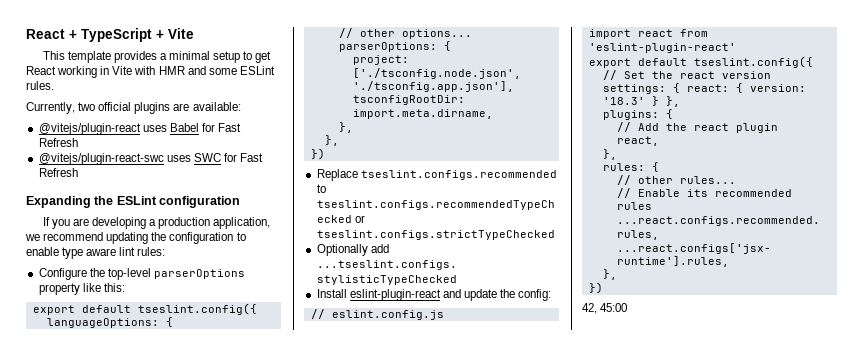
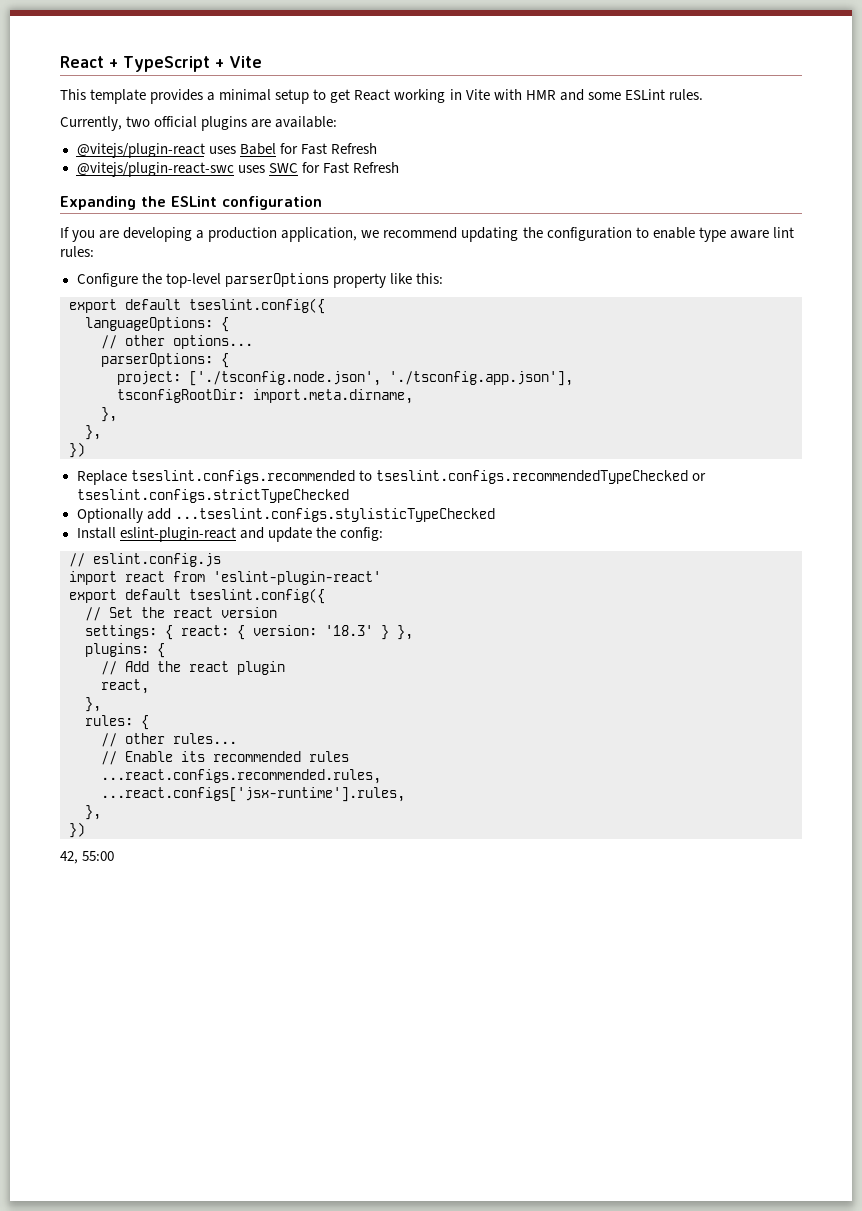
- 42, 45:00
+ 42, 55:00

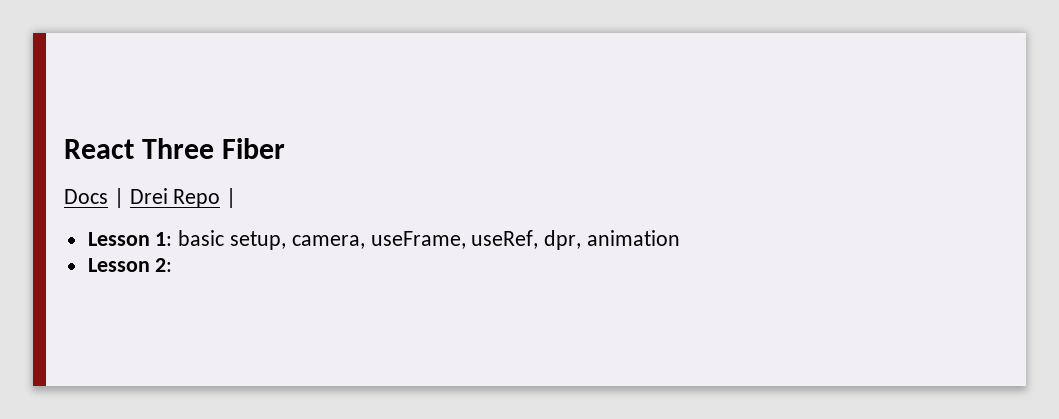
- React + TypeScript + Vite
- This template provides a minimal setup to get React working in Vite with HMR and some ESLint rules.
- Currently, two official plugins are available:
- @vitejs/plugin-react uses Babel for Fast Refresh
- @vitejs/plugin-react-swc uses SWC for Fast Refresh
- Expanding the ESLint configuration
- If you are developing a production application, we recommend updating the configuration to enable type aware lint rules:
- Configure the top-level parserOptions property like this:
- export default tseslint.config({
- languageOptions: {
- // other options...
- parserOptions: {
- project: ['./tsconfig.node.json', './tsconfig.app.json'],
- tsconfigRootDir: import.meta.dirname,
- },
- },
- })
- Replace tseslint.configs.recommended to tseslint.configs.recommendedTypeChecked or tseslint.configs.strictTypeChecked
- Optionally add ...tseslint.configs.stylisticTypeChecked
- Install eslint-plugin-react and update the config:
- // eslint.config.js
- import react from 'eslint-plugin-react'
- export default tseslint.config({
- // Set the react version
- settings: { react: { version: '18.3' } },
- plugins: {
- // Add the react plugin
- react,
- },
- rules: {
- // other rules...
- // Enable its recommended rules
- ...react.configs.recommended.rules,
- ...react.configs['jsx-runtime'].rules,
- },
- })
- 42, 55:00
+ React Three Fiber
+ Docs | Drei Repo |
+ Lesson 1: basic setup, camera, useFrame, useRef, dpr, animation
+ Lesson 2:

